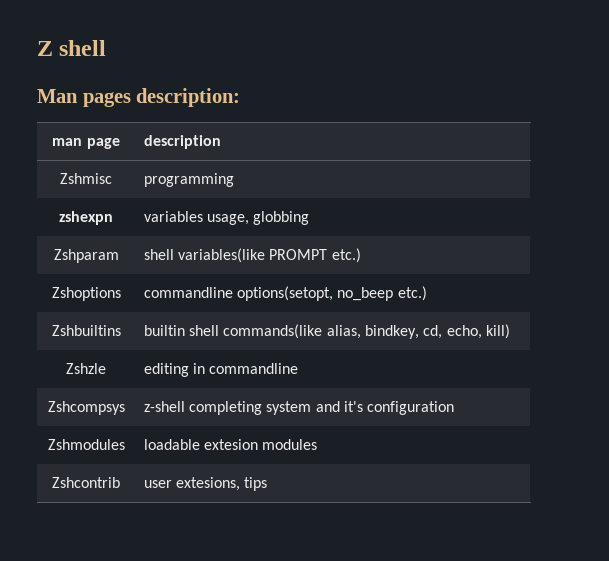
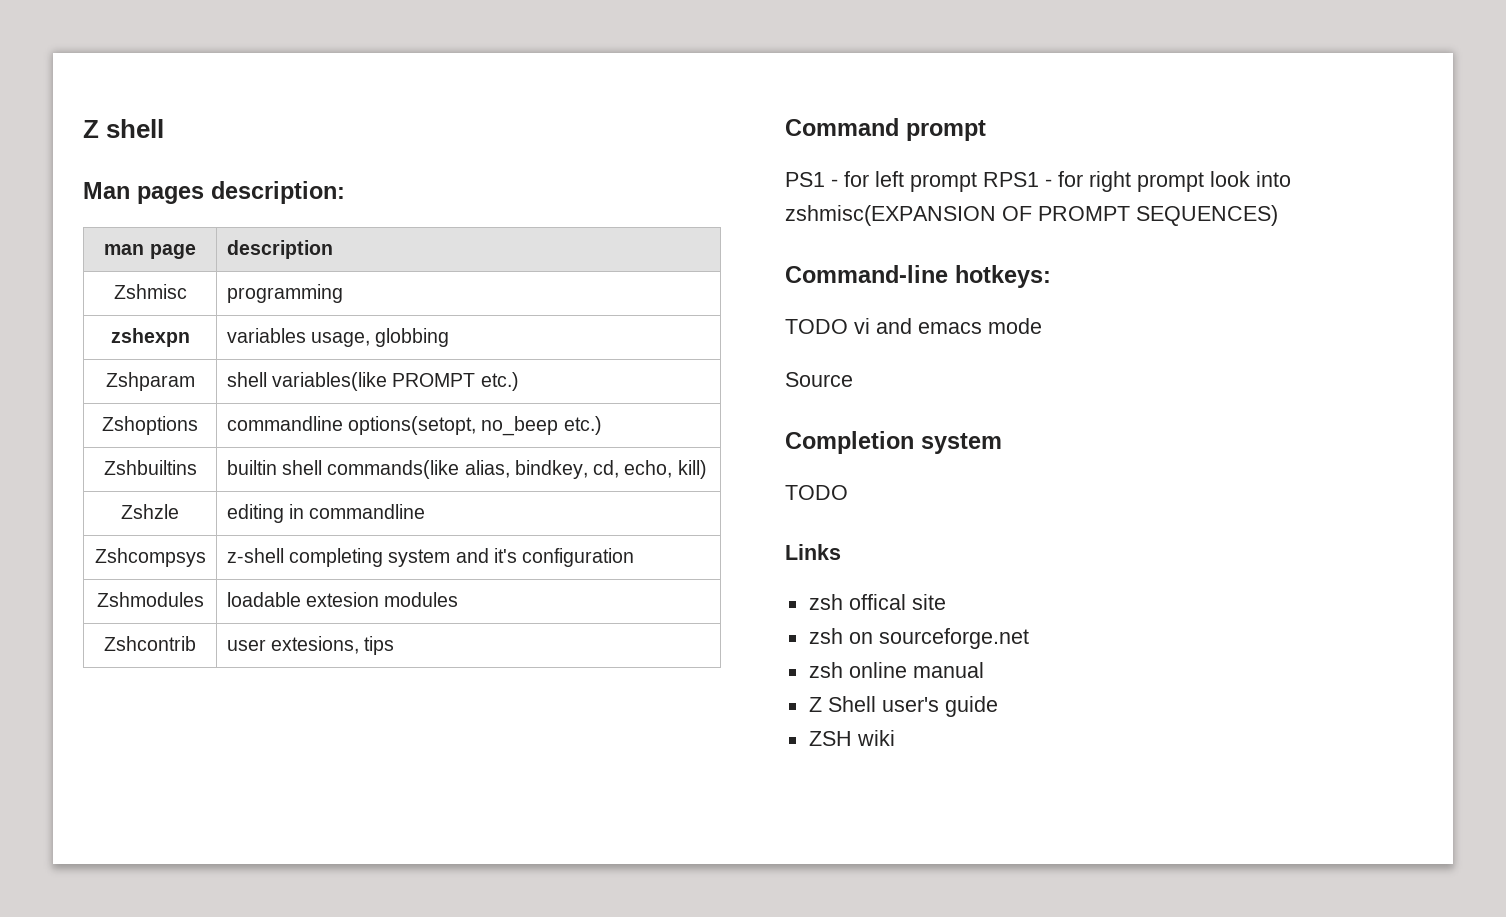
+ Command prompt
+ PS1 - for left prompt RPS1 - for right prompt look into zshmisc(EXPANSION OF PROMPT SEQUENCES)
+ Command-line hotkeys:
+ TODO vi and emacs mode
+ Source
+ Completion system
+ TODO
+ Links
+ zsh offical site
+ zsh on sourceforge.net
+ zsh online manual
+ Z Shell user's guide
+ ZSH wiki

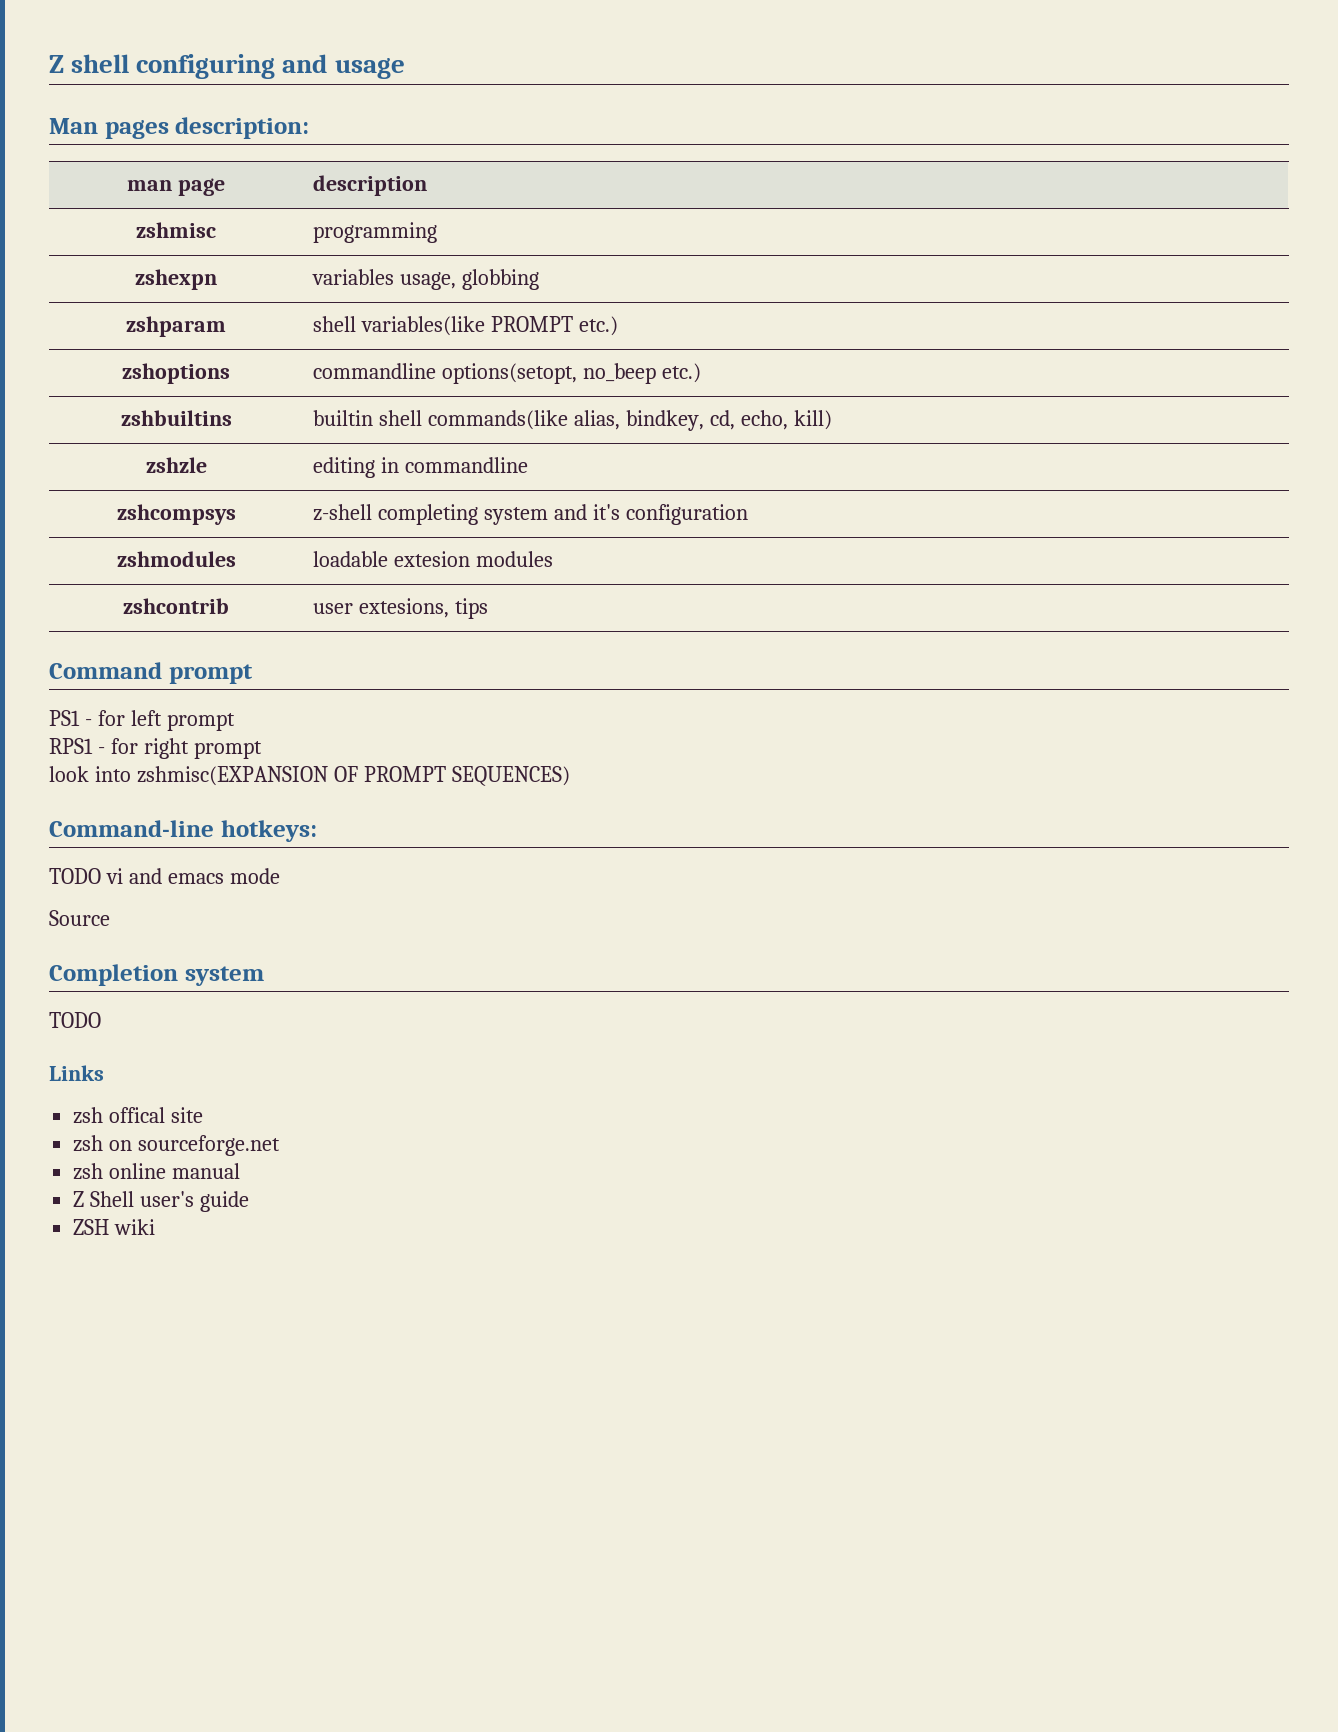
- Z shell
+ Z shell configuring and usage
- Zshmisc | programming
+ zshmisc | programming
- Zshparam | shell variables(like PROMPT etc.)
+ zshparam | shell variables(like PROMPT etc.)
- Zshoptions | commandline options(setopt, no_beep etc.)
+ zshoptions | commandline options(setopt, no_beep etc.)
- Zshbuiltins | builtin shell commands(like alias, bindkey, cd, echo, kill)
+ zshbuiltins | builtin shell commands(like alias, bindkey, cd, echo, kill)
- Zshzle | editing in commandline
+ zshzle | editing in commandline
- Zshcompsys | z-shell completing system and it's configuration
+ zshcompsys | z-shell completing system and it's configuration
- Zshmodules | loadable extesion modules
+ zshmodules | loadable extesion modules
- Zshcontrib | user extesions, tips
+ zshcontrib | user extesions, tips
- PS1 - for left prompt RPS1 - for right prompt look into zshmisc(EXPANSION OF PROMPT SEQUENCES)
+ PS1 - for left prompt
+ RPS1 - for right prompt
+ look into zshmisc(EXPANSION OF PROMPT SEQUENCES)

